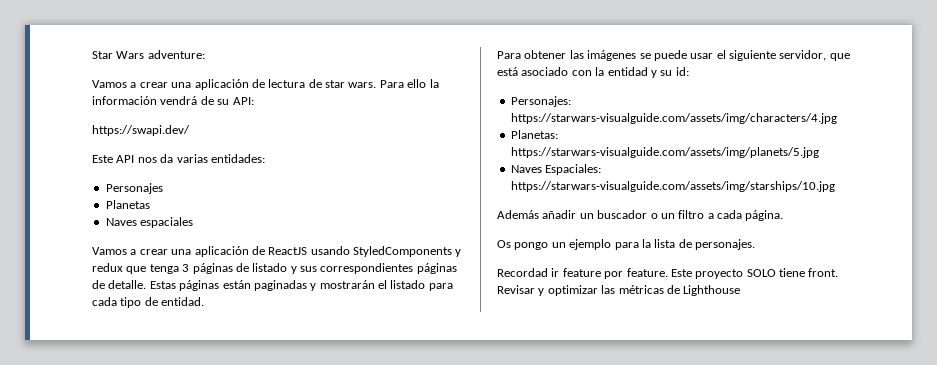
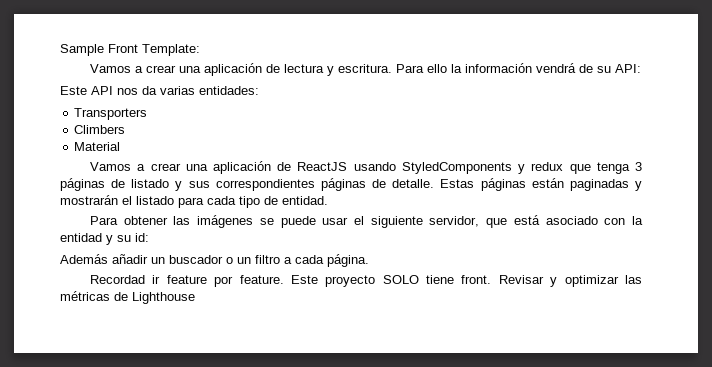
- Star Wars adventure:
+ Sample Front Template:
- Vamos a crear una aplicación de lectura de star wars.
+ Vamos a crear una aplicación de lectura y escritura.
- https://swapi.dev/
- Personajes
- Planetas
- Naves espaciales
+ Transporters
+ Climbers
+ Material
- Personajes: https://starwars-visualguide.com/assets/img/characters/4.jpg
- Planetas: https://starwars-visualguide.com/assets/img/planets/5.jpg
- Naves Espaciales: https://starwars-visualguide.com/assets/img/starships/10.jpg
- Os pongo un ejemplo para la lista de personajes.

